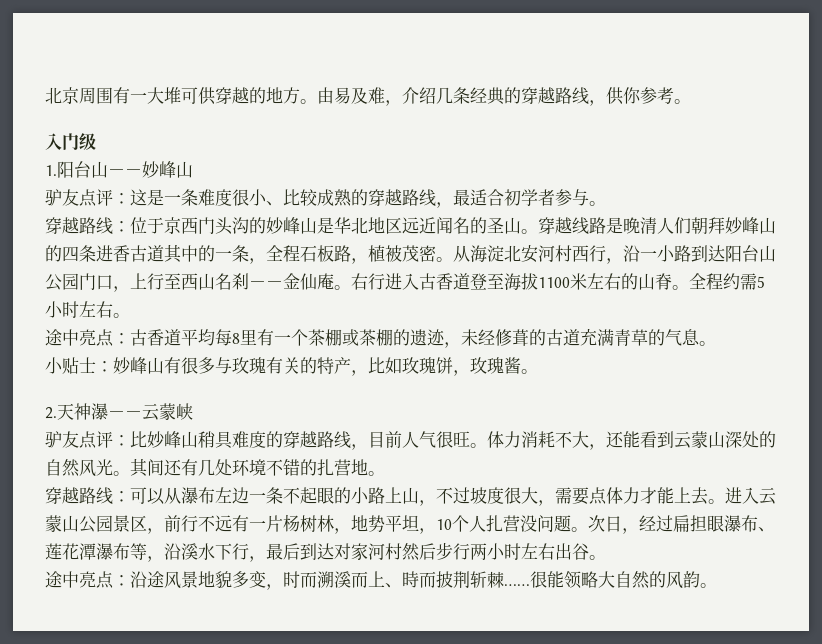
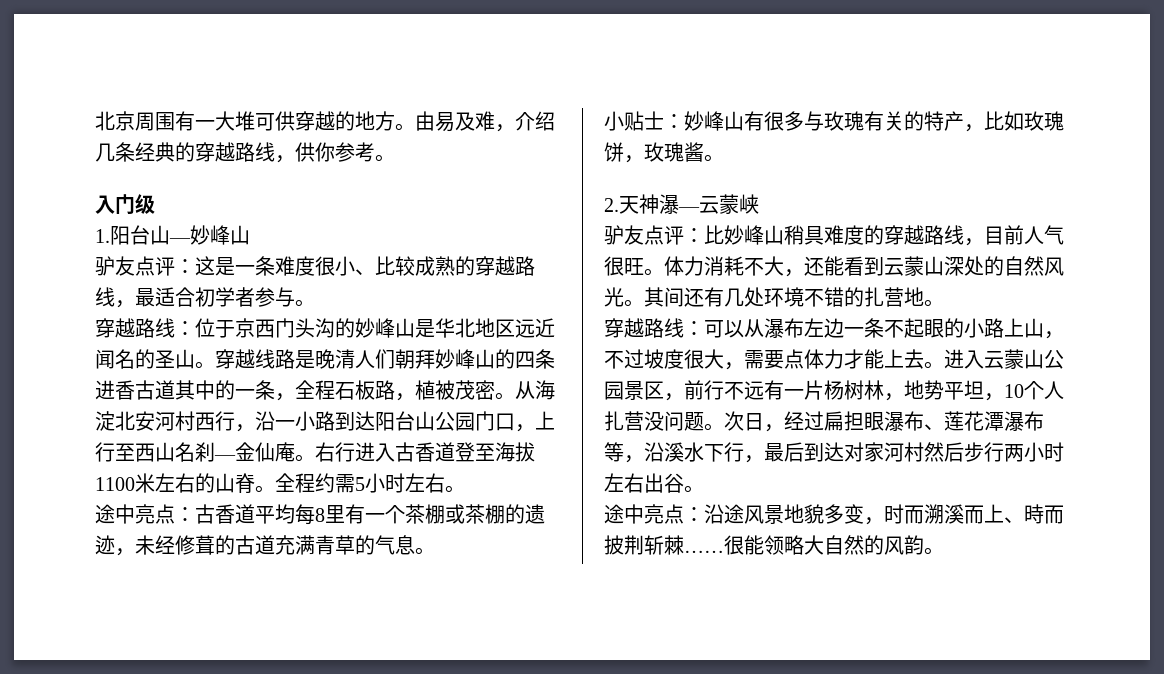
- 1.阳台山－－妙峰山
+ 1.阳台山—妙峰山
- 从海淀北安河村西行，沿一小路到达阳台山公园门口，上行至西山名刹－－金仙庵。
+ 从海淀北安河村西行，沿一小路到达阳台山公园门口，上行至西山名刹—金仙庵。
- 2.天神瀑－－云蒙峡
+ 2.天神瀑—云蒙峡

